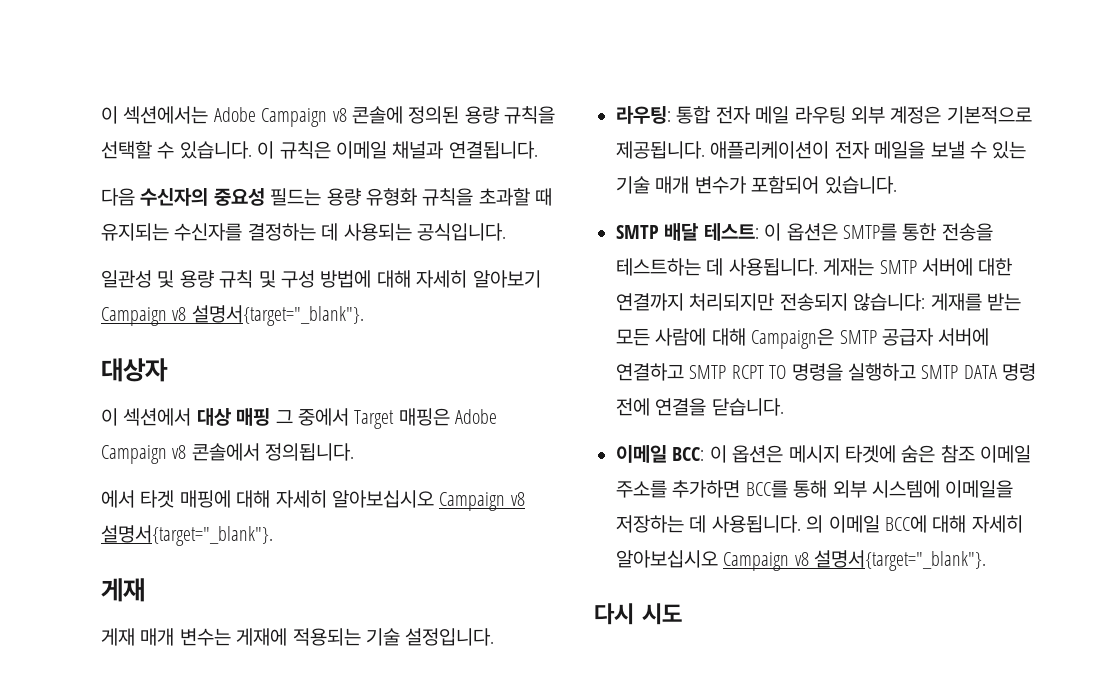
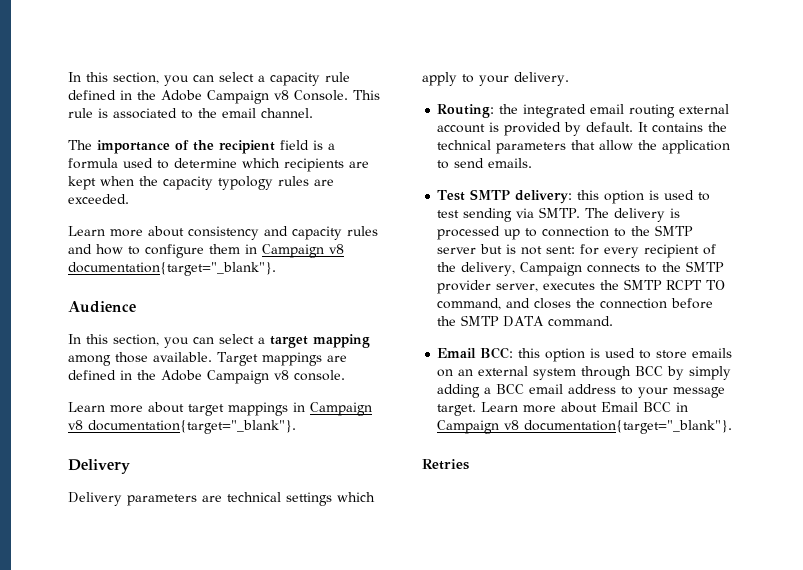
- 이 섹션에서는 Adobe Campaign v8 콘솔에 정의된 용량 규칙을 선택할 수 있습니다. 이 규칙은 이메일 채널과 연결됩니다.
- 다음 수신자의 중요성 필드는 용량 유형화 규칙을 초과할 때 유지되는 수신자를 결정하는 데 사용되는 공식입니다.
- 일관성 및 용량 규칙 및 구성 방법에 대해 자세히 알아보기 Campaign v8 설명서{target="_blank"}.
- 대상자
- 이 섹션에서 대상 매핑 그 중에서 Target 매핑은 Adobe Campaign v8 콘솔에서 정의됩니다.
- 에서 타겟 매핑에 대해 자세히 알아보십시오 Campaign v8 설명서{target="_blank"}.
- 게재
- 게재 매개 변수는 게재에 적용되는 기술 설정입니다.
- 라우팅: 통합 전자 메일 라우팅 외부 계정은 기본적으로 제공됩니다. 애플리케이션이 전자 메일을 보낼 수 있는 기술 매개 변수가 포함되어 있습니다.
- SMTP 배달 테스트: 이 옵션은 SMTP를 통한 전송을 테스트하는 데 사용됩니다. 게재는 SMTP 서버에 대한 연결까지 처리되지만 전송되지 않습니다: 게재를 받는 모든 사람에 대해 Campaign은 SMTP 공급자 서버에 연결하고 SMTP RCPT TO 명령을 실행하고 SMTP DATA 명령 전에 연결을 닫습니다.
- 이메일 BCC: 이 옵션은 메시지 타겟에 숨은 참조 이메일 주소를 추가하면 BCC를 통해 외부 시스템에 이메일을 저장하는 데 사용됩니다. 의 이메일 BCC에 대해 자세히 알아보십시오 Campaign v8 설명서{target="_blank"}.
- 다시 시도
+ In this section, you can select a capacity rule defined in the Adobe Campaign v8 Console. This rule is associated to the email channel.
+ The importance of the recipient field is a formula used to determine which recipients are kept when the capacity typology rules are exceeded.
+ Learn more about consistency and capacity rules and how to configure them in Campaign v8 documentation{target="_blank"}.
+ Audience
+ In this section, you can select a target mapping among those available. Target mappings are defined in the Adobe Campaign v8 console.
+ Learn more about target mappings in Campaign v8 documentation{target="_blank"}.
+ Delivery
+ Delivery parameters are technical settings which apply to your delivery.
+ Routing: the integrated email routing external account is provided by default. It contains the technical parameters that allow the application to send emails.
+ Test SMTP delivery: this option is used to test sending via SMTP. The delivery is processed up to connection to the SMTP server but is not sent: for every recipient of the delivery, Campaign connects to the SMTP provider server, executes the SMTP RCPT TO command, and closes the connection before the SMTP DATA command.
+ Email BCC: this option is used to store emails on an external system through BCC by simply adding a BCC email address to your message target. Learn more about Email BCC in Campaign v8 documentation{target="_blank"}.
+ Retries

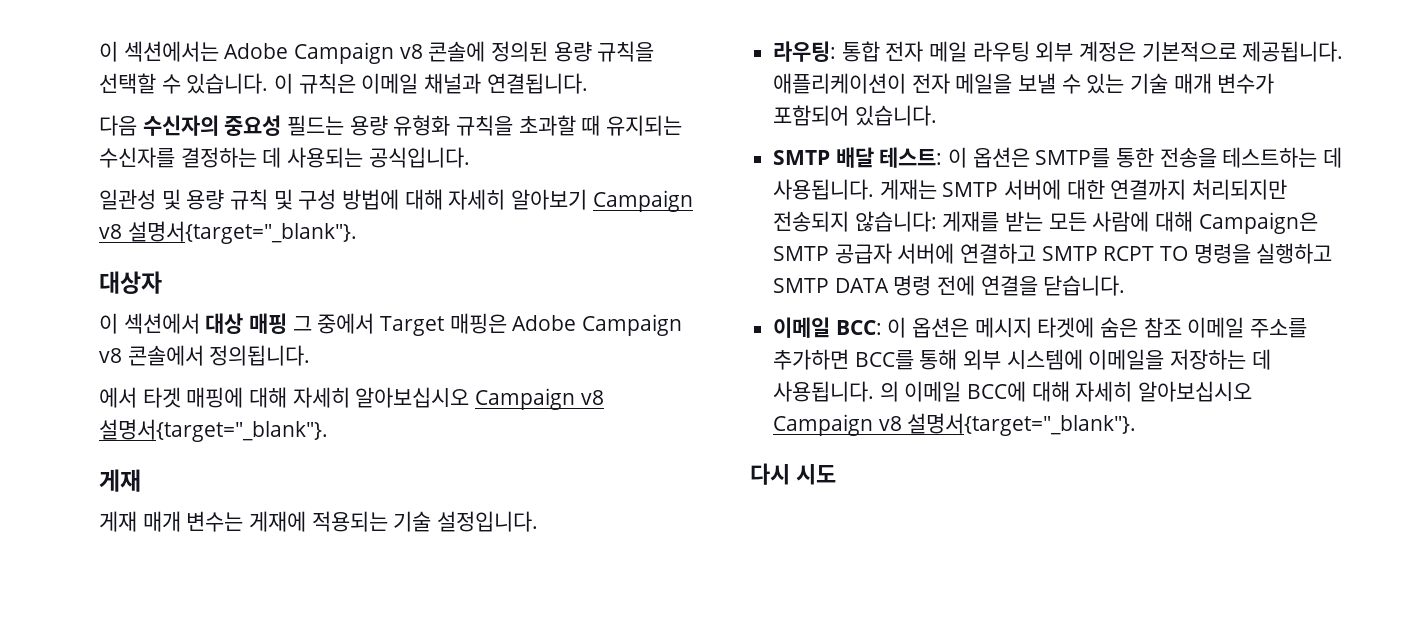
- In this section, you can select a capacity rule defined in the Adobe Campaign v8 Console. This rule is associated to the email channel.
- The importance of the recipient field is a formula used to determine which recipients are kept when the capacity typology rules are exceeded.
- Learn more about consistency and capacity rules and how to configure them in Campaign v8 documentation{target="_blank"}.
- Audience
- In this section, you can select a target mapping among those available. Target mappings are defined in the Adobe Campaign v8 console.
- Learn more about target mappings in Campaign v8 documentation{target="_blank"}.
- Delivery
- Delivery parameters are technical settings which apply to your delivery.
- Routing: the integrated email routing external account is provided by default. It contains the technical parameters that allow the application to send emails.
- Test SMTP delivery: this option is used to test sending via SMTP. The delivery is processed up to connection to the SMTP server but is not sent: for every recipient of the delivery, Campaign connects to the SMTP provider server, executes the SMTP RCPT TO command, and closes the connection before the SMTP DATA command.
- Email BCC: this option is used to store emails on an external system through BCC by simply adding a BCC email address to your message target. Learn more about Email BCC in Campaign v8 documentation{target="_blank"}.
- Retries
+ 이 섹션에서는 Adobe Campaign v8 콘솔에 정의된 용량 규칙을 선택할 수 있습니다. 이 규칙은 이메일 채널과 연결됩니다.
+ 다음 수신자의 중요성 필드는 용량 유형화 규칙을 초과할 때 유지되는 수신자를 결정하는 데 사용되는 공식입니다.
+ 일관성 및 용량 규칙 및 구성 방법에 대해 자세히 알아보기 Campaign v8 설명서{target="_blank"}.
+ 대상자
+ 이 섹션에서 대상 매핑 그 중에서 Target 매핑은 Adobe Campaign v8 콘솔에서 정의됩니다.
+ 에서 타겟 매핑에 대해 자세히 알아보십시오 Campaign v8 설명서{target="_blank"}.
+ 게재
+ 게재 매개 변수는 게재에 적용되는 기술 설정입니다.
+ 라우팅: 통합 전자 메일 라우팅 외부 계정은 기본적으로 제공됩니다. 애플리케이션이 전자 메일을 보낼 수 있는 기술 매개 변수가 포함되어 있습니다.
+ SMTP 배달 테스트: 이 옵션은 SMTP를 통한 전송을 테스트하는 데 사용됩니다. 게재는 SMTP 서버에 대한 연결까지 처리되지만 전송되지 않습니다: 게재를 받는 모든 사람에 대해 Campaign은 SMTP 공급자 서버에 연결하고 SMTP RCPT TO 명령을 실행하고 SMTP DATA 명령 전에 연결을 닫습니다.
+ 이메일 BCC: 이 옵션은 메시지 타겟에 숨은 참조 이메일 주소를 추가하면 BCC를 통해 외부 시스템에 이메일을 저장하는 데 사용됩니다. 의 이메일 BCC에 대해 자세히 알아보십시오 Campaign v8 설명서{target="_blank"}.
+ 다시 시도

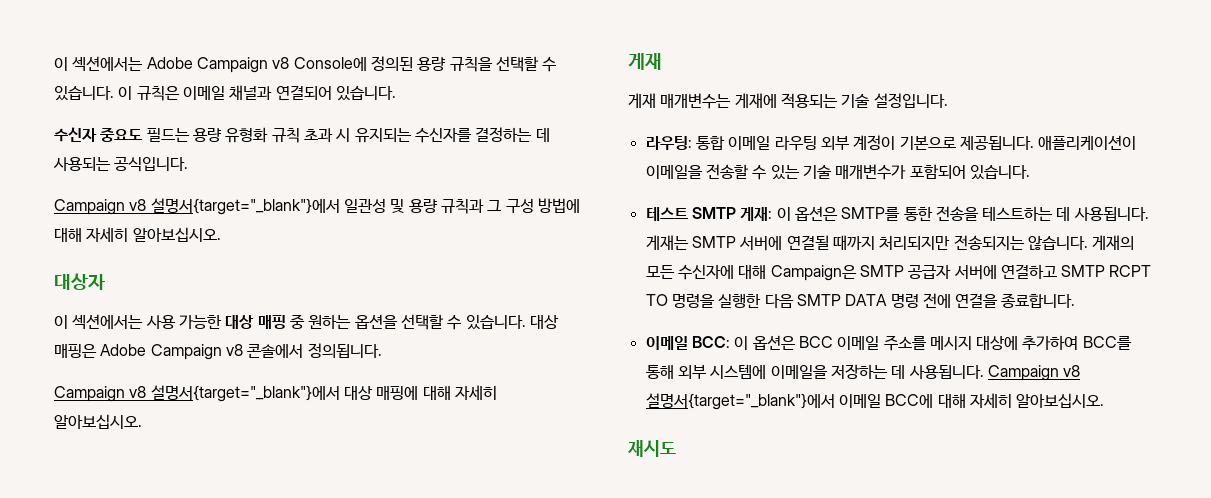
- 이 섹션에서는 Adobe Campaign v8 콘솔에 정의된 용량 규칙을 선택할 수 있습니다.
+ 이 섹션에서는 Adobe Campaign v8 Console에 정의된 용량 규칙을 선택할 수 있습니다.
- 이 규칙은 이메일 채널과 연결됩니다.
- 다음 수신자의 중요성 필드는 용량 유형화 규칙을 초과할 때 유지되는 수신자를 결정하는 데 사용되는 공식입니다.
+ 이 규칙은 이메일 채널과 연결되어 있습니다.
+ 수신자 중요도 필드는 용량 유형화 규칙 초과 시 유지되는 수신자를 결정하는 데 사용되는 공식입니다.
- 일관성 및 용량 규칙 및 구성 방법에 대해 자세히 알아보기 Campaign v8 설명서{target="_blank"}.
+ Campaign v8 설명서{target="_blank"}에서 일관성 및 용량 규칙과 그 구성 방법에 대해 자세히 알아보십시오.
  대상자
- 이 섹션에서 대상 매핑 그 중에서 Target 매핑은 Adobe Campaign v8 콘솔에서 정의됩니다.
+ 이 섹션에서는 사용 가능한 대상 매핑 중 원하는 옵션을 선택할 수 있습니다. 대상 매핑은 Adobe Campaign v8 콘솔에서 정의됩니다.
- 에서 타겟 매핑에 대해 자세히 알아보십시오 Campaign v8 설명서{target="_blank"}.
+ Campaign v8 설명서{target="_blank"}에서 대상 매핑에 대해 자세히 알아보십시오.
- 게재 매개 변수는 게재에 적용되는 기술 설정입니다.
+ 게재 매개변수는 게재에 적용되는 기술 설정입니다.
- 라우팅: 통합 전자 메일 라우팅 외부 계정은 기본적으로 제공됩니다. 애플리케이션이 전자 메일을 보낼 수 있는 기술 매개 변수가 포함되어 있습니다.
+ 라우팅: 통합 이메일 라우팅 외부 계정이 기본으로 제공됩니다. 애플리케이션이 이메일을 전송할 수 있는 기술 매개변수가 포함되어 있습니다.
- SMTP 배달 테스트: 이 옵션은 SMTP를 통한 전송을 테스트하는 데 사용됩니다.
+ 테스트 SMTP 게재: 이 옵션은 SMTP를 통한 전송을 테스트하는 데 사용됩니다.
- 게재는 SMTP 서버에 대한 연결까지 처리되지만 전송되지 않습니다: 게재를 받는 모든 사람에 대해 Campaign은 SMTP 공급자 서버에 연결하고 SMTP RCPT TO 명령을 실행하고 SMTP DATA 명령 전에 연결을 닫습니다.
+ 게재는 SMTP 서버에 연결될 때까지 처리되지만 전송되지는 않습니다. 게재의 모든 수신자에 대해 Campaign은 SMTP 공급자 서버에 연결하고 SMTP RCPT TO 명령을 실행한 다음 SMTP DATA 명령 전에 연결을 종료합니다.
- 이메일 BCC: 이 옵션은 메시지 타겟에 숨은 참조 이메일 주소를 추가하면 BCC를 통해 외부 시스템에 이메일을 저장하는 데 사용됩니다.
+ 이메일 BCC: 이 옵션은 BCC 이메일 주소를 메시지 대상에 추가하여 BCC를 통해 외부 시스템에 이메일을 저장하는 데 사용됩니다.
- 의 이메일 BCC에 대해 자세히 알아보십시오 Campaign v8 설명서{target="_blank"}.
- 다시 시도
+ Campaign v8 설명서{target="_blank"}에서 이메일 BCC에 대해 자세히 알아보십시오.
+ 재시도

